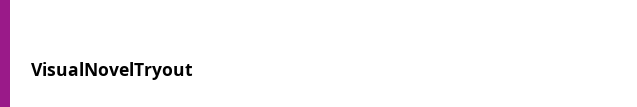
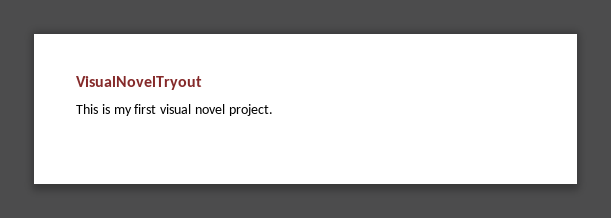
+ This is my first visual novel project.

